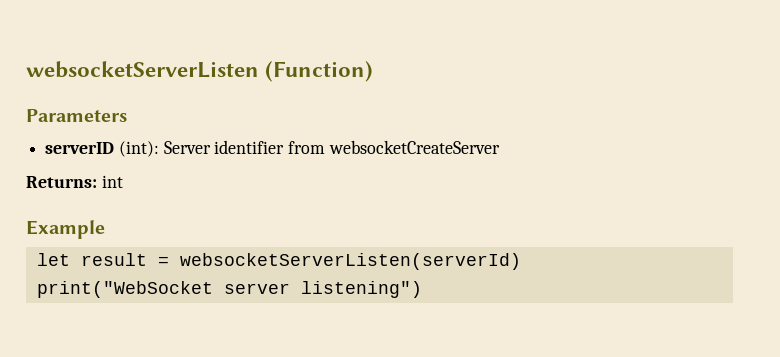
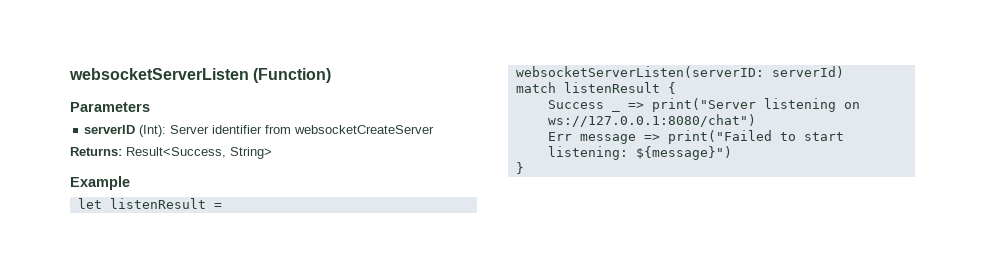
- serverID (int): Server identifier from websocketCreateServer
+ serverID (Int): Server identifier from websocketCreateServer
- Returns: int
+ Returns: Result<Success, String>
- let result = websocketServerListen(serverId)
- print("WebSocket server listening")
+ let listenResult = websocketServerListen(serverID: serverId)
+ match listenResult {
+ Success _ => print("Server listening on ws://127.0.0.1:8080/chat")
+ Err message => print("Failed to start listening: ${message}")
+ }

